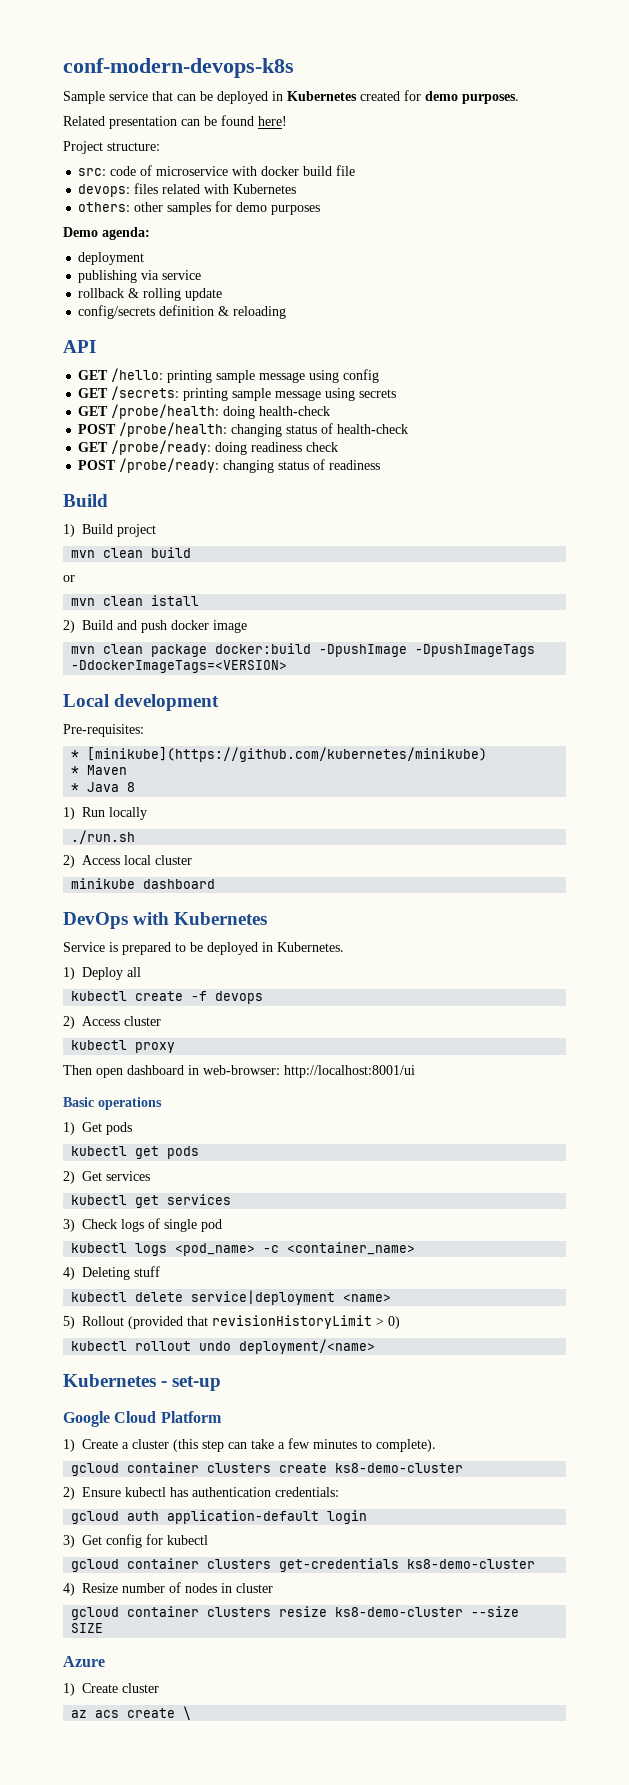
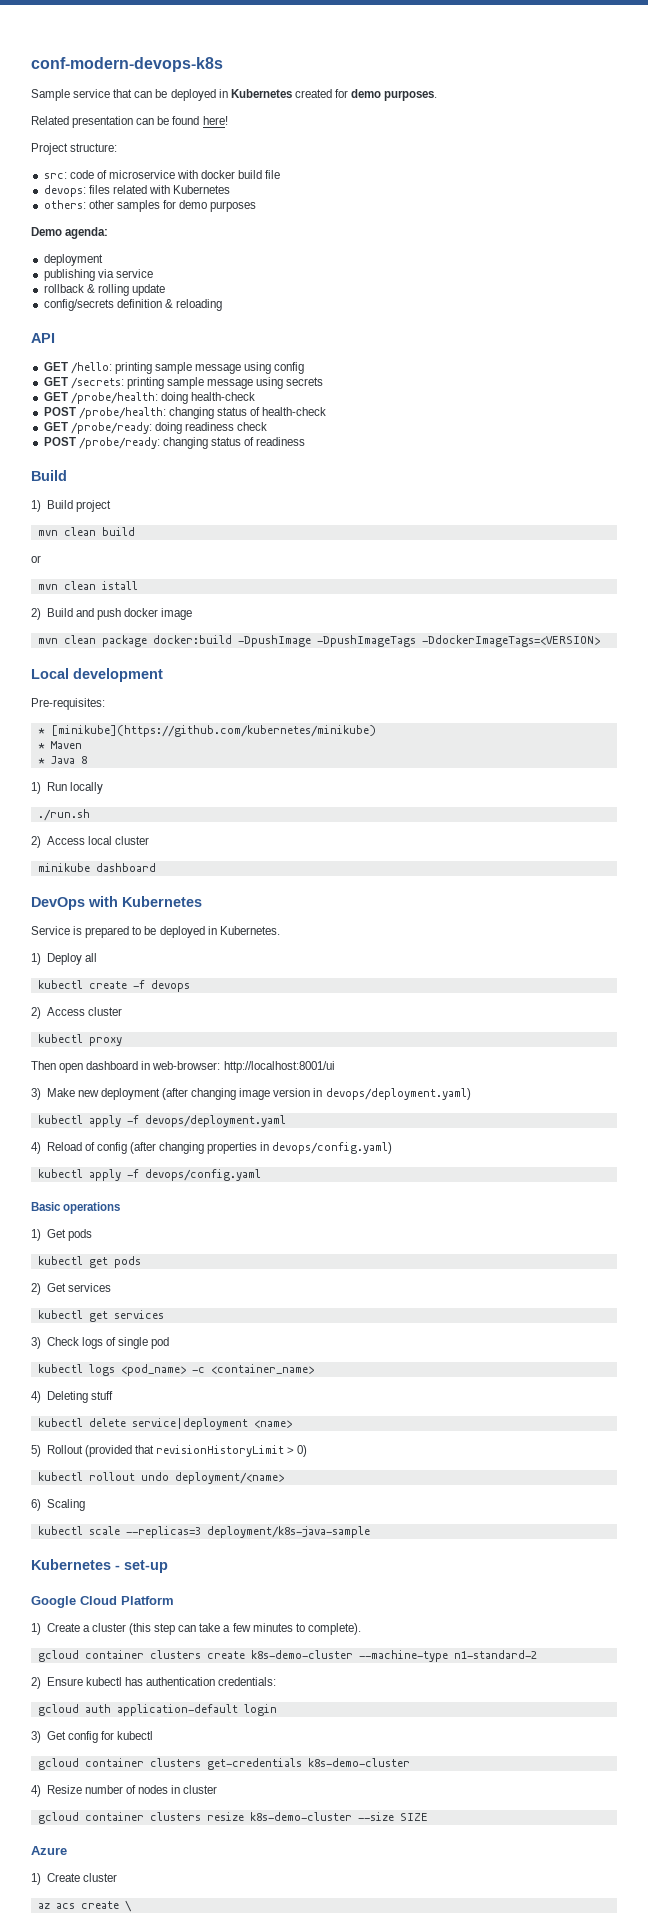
+ 3) Make new deployment (after changing image version in devops/deployment.yaml)
+ kubectl apply -f devops/deployment.yaml
+ 4) Reload of config (after changing properties in devops/config.yaml)
+ kubectl apply -f devops/config.yaml
+ 6) Scaling
+ kubectl scale --replicas=3 deployment/k8s-java-sample
- gcloud container clusters create ks8-demo-cluster
+ gcloud container clusters create k8s-demo-cluster --machine-type n1-standard-2
- gcloud container clusters get-credentials ks8-demo-cluster
+ gcloud container clusters get-credentials k8s-demo-cluster
- gcloud container clusters resize ks8-demo-cluster --size SIZE
+ gcloud container clusters resize k8s-demo-cluster --size SIZE

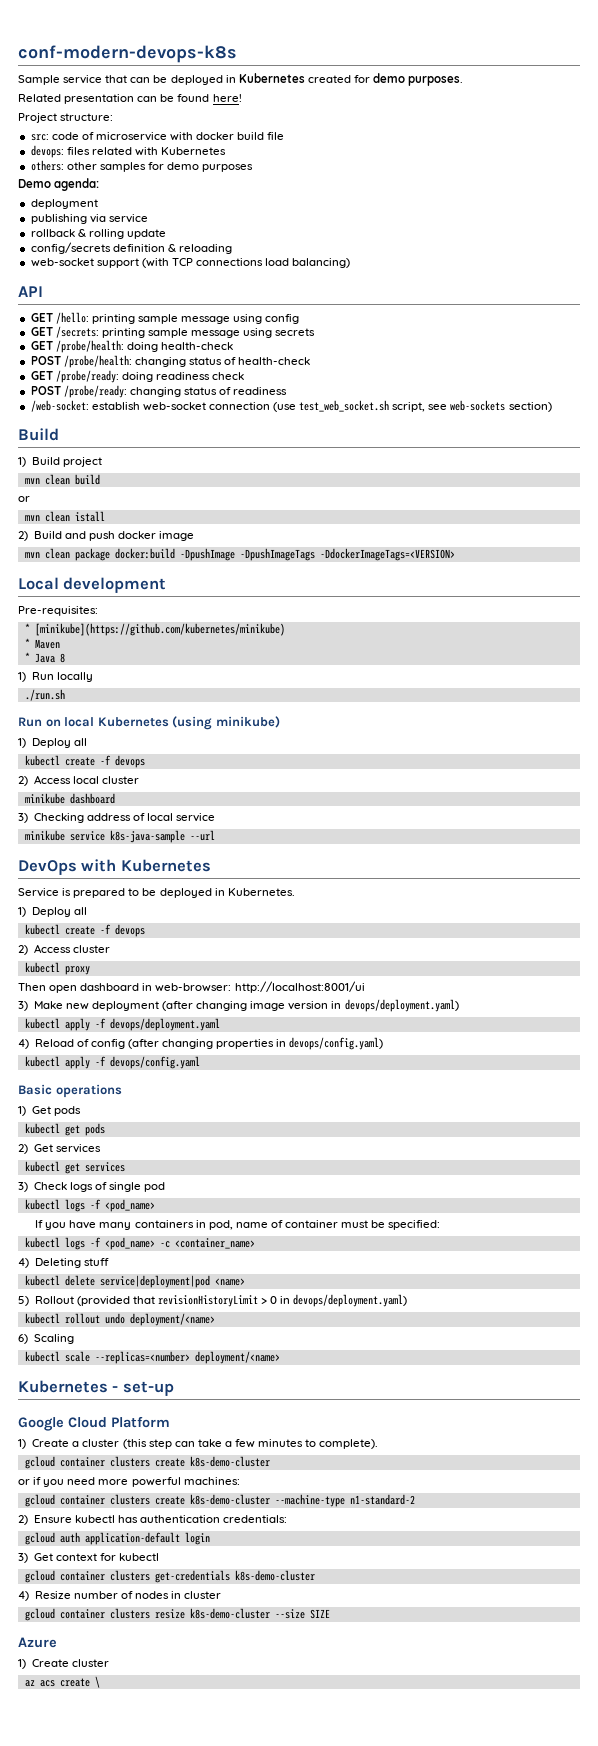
+ web-socket support (with TCP connections load balancing)
+ /web-socket: establish web-socket connection (use test_web_socket.sh script, see web-sockets section)
+ Run on local Kubernetes (using minikube)
+ 1) Deploy all
+ kubectl create -f devops
+ 3) Checking address of local service
+ minikube service k8s-java-sample --url
  3) Check logs of single pod
- kubectl logs <pod_name> -c <container_name>
+ kubectl logs -f <pod_name>
+ If you have many containers in pod, name of container must be specified:
+ kubectl logs -f <pod_name> -c <container_name>
- kubectl delete service|deployment <name>
+ kubectl delete service|deployment|pod <name>
- 5) Rollout (provided that revisionHistoryLimit > 0)
+ 5) Rollout (provided that revisionHistoryLimit > 0 in devops/deployment.yaml)
- kubectl scale --replicas=3 deployment/k8s-java-sample
+ kubectl scale --replicas=<number> deployment/<name>
  1) Create a cluster (this step can take a few minutes to complete).
+ gcloud container clusters create k8s-demo-cluster
+ or if you need more powerful machines:
- 3) Get config for kubectl
+ 3) Get context for kubectl

